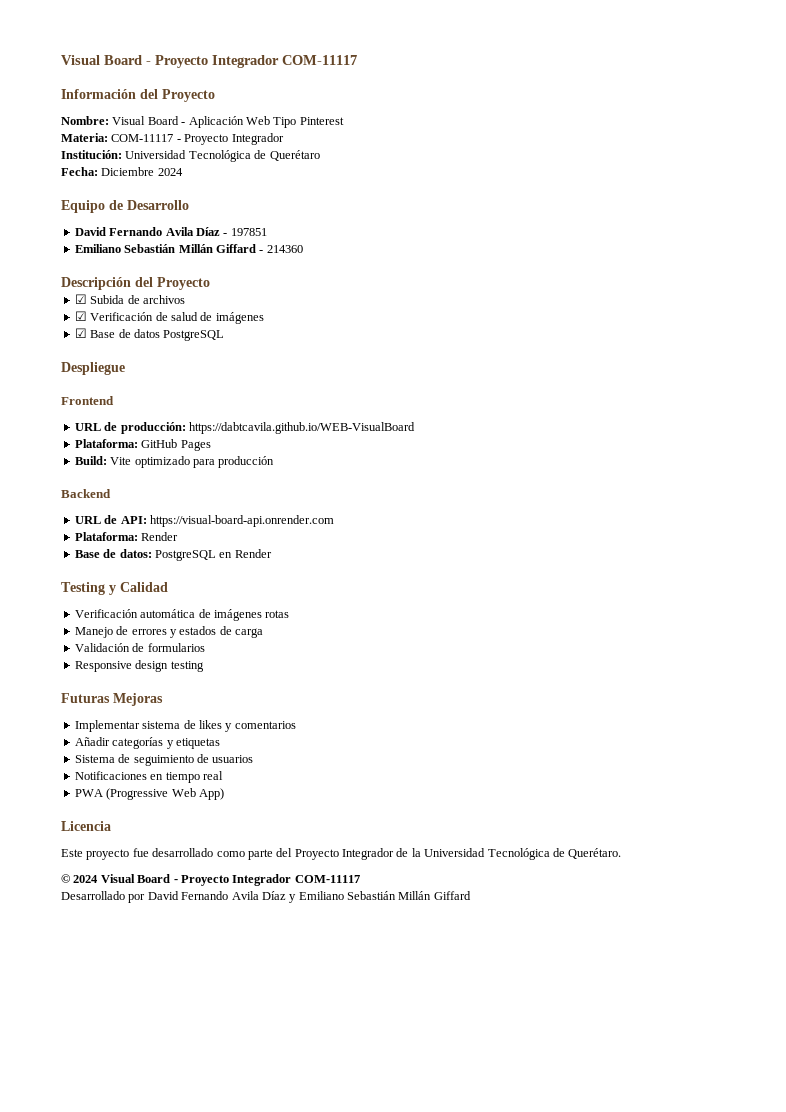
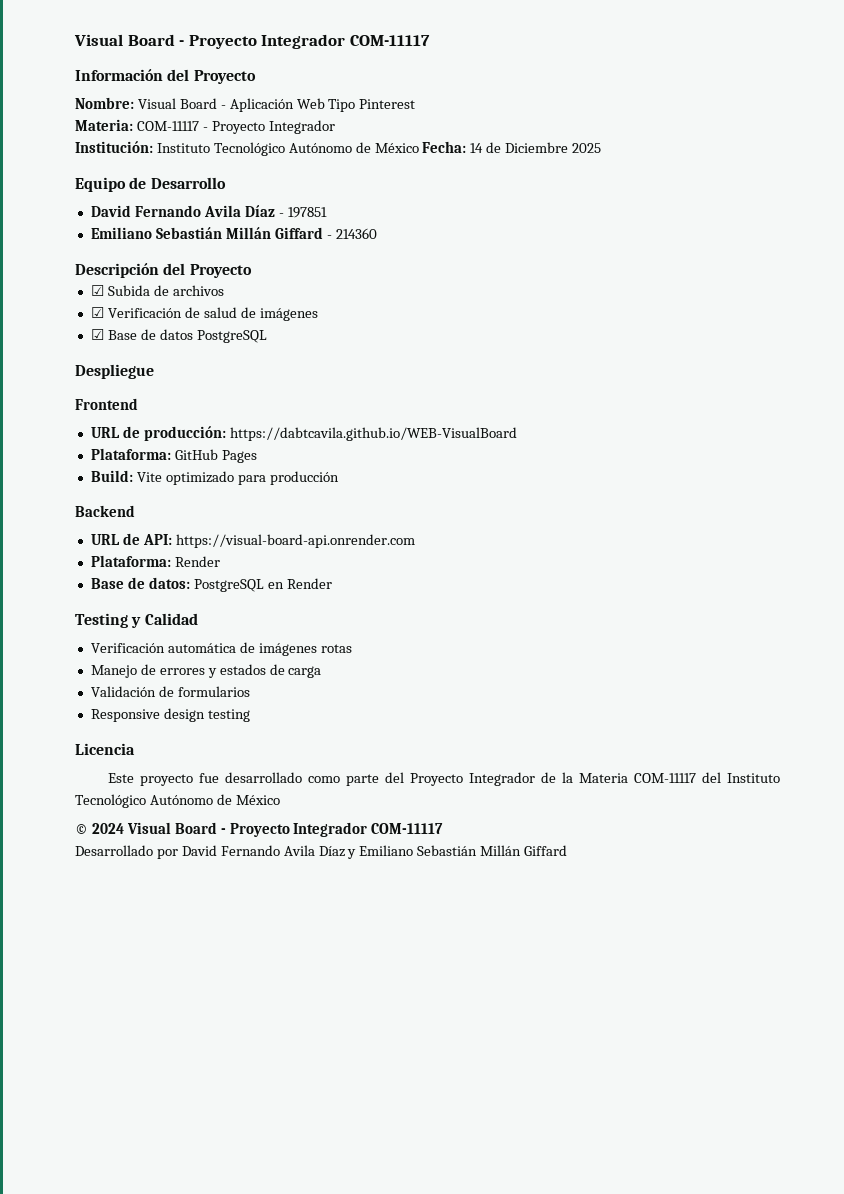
- Institución: Universidad Tecnológica de Querétaro
- Fecha: Diciembre 2024
+ Institución: Instituto Tecnológico Autónomo de México Fecha: 14 de Diciembre 2025
- Futuras Mejoras
- Implementar sistema de likes y comentarios
- Añadir categorías y etiquetas
- Sistema de seguimiento de usuarios
- Notificaciones en tiempo real
- PWA (Progressive Web App)
- Este proyecto fue desarrollado como parte del Proyecto Integrador de la Universidad Tecnológica de Querétaro.
+ Este proyecto fue desarrollado como parte del Proyecto Integrador de la Materia COM-11117 del Instituto Tecnológico Autónomo de México

